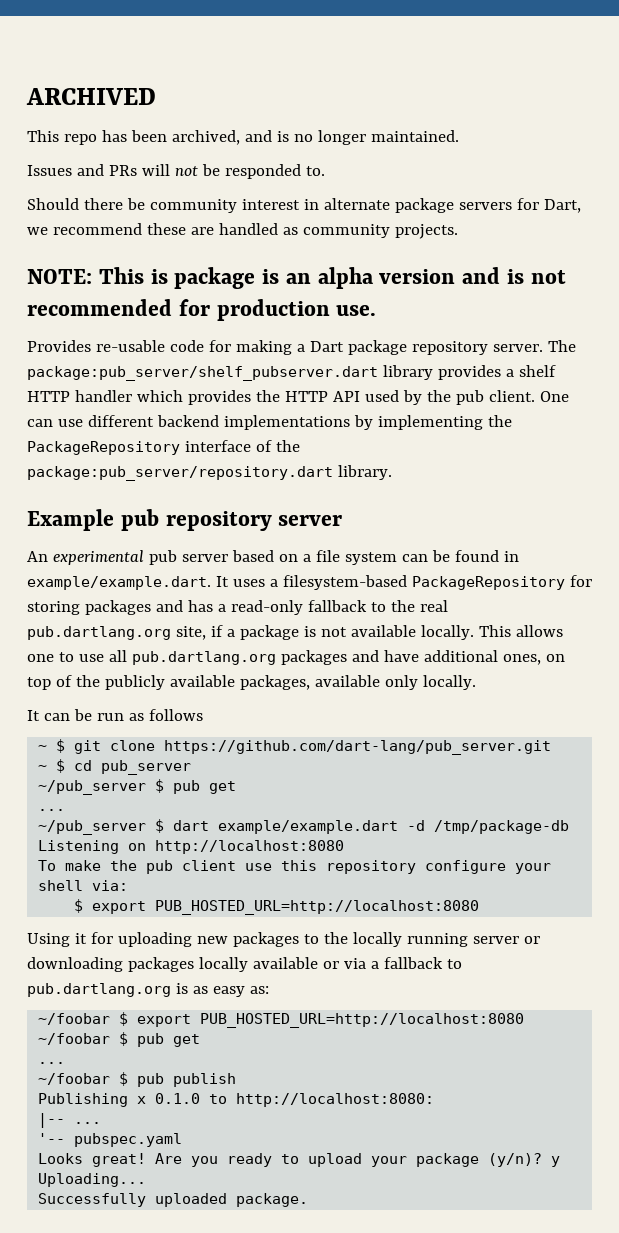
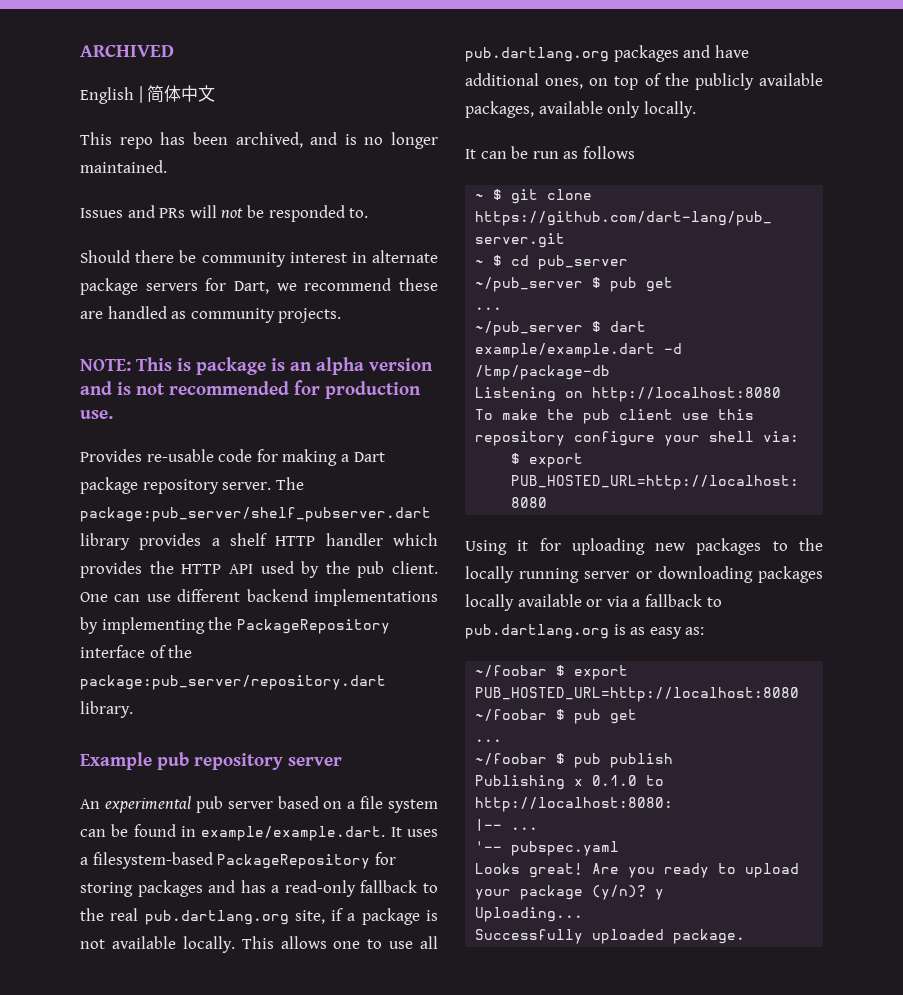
+ English | 简体中文

